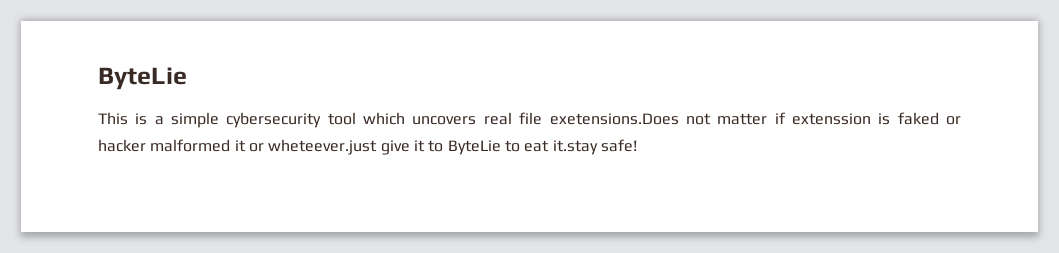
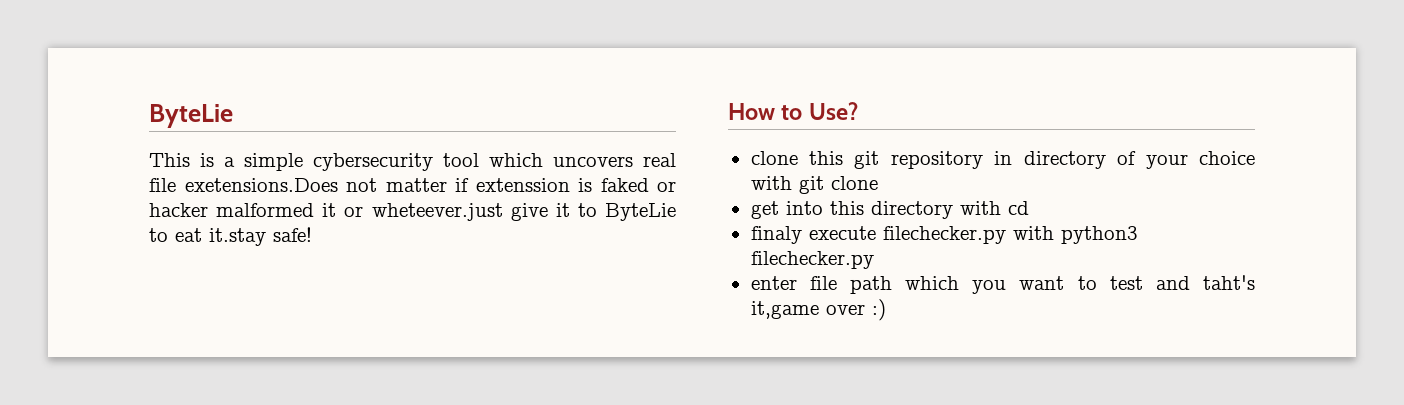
+ How to Use?
+ clone this git repository in directory of your choice with git clone
+ get into this directory with cd
+ finaly execute filechecker.py with python3 filechecker.py
+ enter file path which you want to test and taht's it,game over :)

